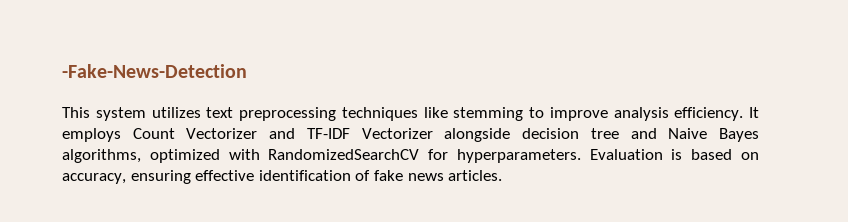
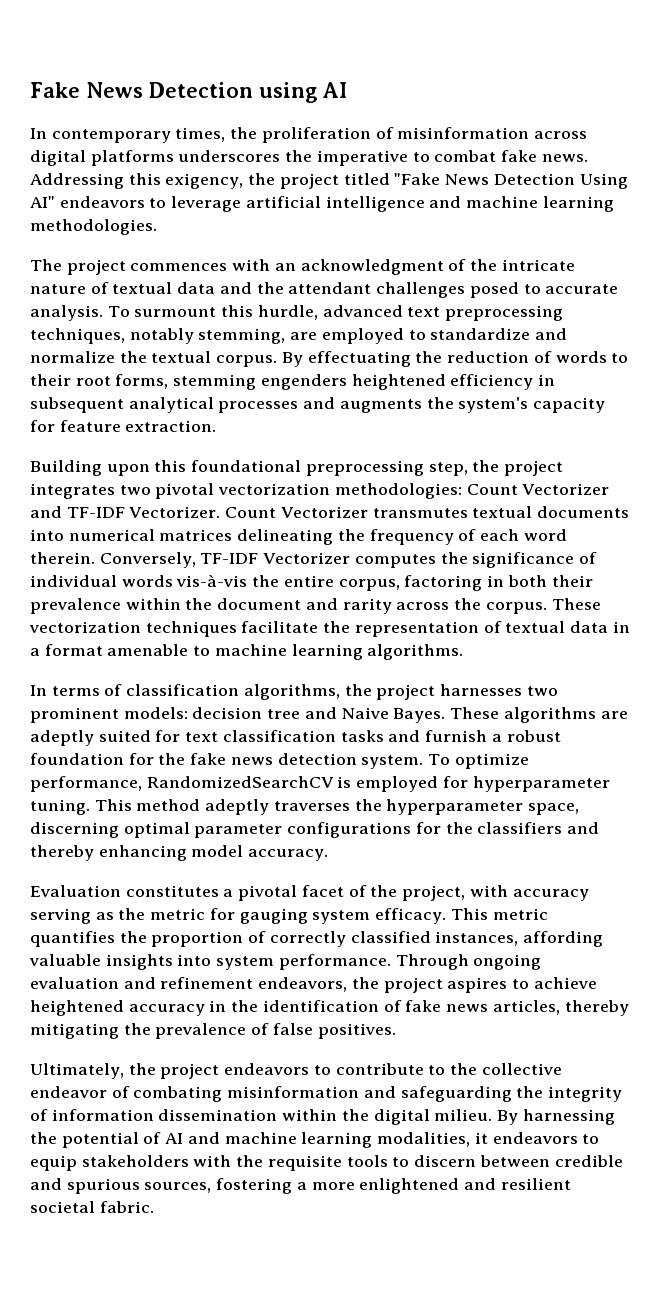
- -Fake-News-Detection
- This system utilizes text preprocessing techniques like stemming to improve analysis efficiency. It employs Count Vectorizer and TF-IDF Vectorizer alongside decision tree and Naive Bayes algorithms, optimized with RandomizedSearchCV for hyperparameters. Evaluation is based on accuracy, ensuring effective identification of fake news articles.
+ Fake News Detection using AI
+ In contemporary times, the proliferation of misinformation across digital platforms underscores the imperative to combat fake news. Addressing this exigency, the project titled "Fake News Detection Using AI" endeavors to leverage artificial intelligence and machine learning methodologies.
+ The project commences with an acknowledgment of the intricate nature of textual data and the attendant challenges posed to accurate analysis. To surmount this hurdle, advanced text preprocessing techniques, notably stemming, are employed to standardize and normalize the textual corpus. By effectuating the reduction of words to their root forms, stemming engenders heightened efficiency in subsequent analytical processes and augments the system's capacity for feature extraction.
+ Building upon this foundational preprocessing step, the project integrates two pivotal vectorization methodologies: Count Vectorizer and TF-IDF Vectorizer. Count Vectorizer transmutes textual documents into numerical matrices delineating the frequency of each word therein. Conversely, TF-IDF Vectorizer computes the significance of individual words vis-à-vis the entire corpus, factoring in both their prevalence within the document and rarity across the corpus. These vectorization techniques facilitate the representation of textual data in a format amenable to machine learning algorithms.
+ In terms of classification algorithms, the project harnesses two prominent models: decision tree and Naive Bayes. These algorithms are adeptly suited for text classification tasks and furnish a robust foundation for the fake news detection system. To optimize performance, RandomizedSearchCV is employed for hyperparameter tuning. This method adeptly traverses the hyperparameter space, discerning optimal parameter configurations for the classifiers and thereby enhancing model accuracy.
+ Evaluation constitutes a pivotal facet of the project, with accuracy serving as the metric for gauging system efficacy. This metric quantifies the proportion of correctly classified instances, affording valuable insights into system performance. Through ongoing evaluation and refinement endeavors, the project aspires to achieve heightened accuracy in the identification of fake news articles, thereby mitigating the prevalence of false positives.
+ Ultimately, the project endeavors to contribute to the collective endeavor of combating misinformation and safeguarding the integrity of information dissemination within the digital milieu. By harnessing the potential of AI and machine learning modalities, it endeavors to equip stakeholders with the requisite tools to discern between credible and spurious sources, fostering a more enlightened and resilient societal fabric.

